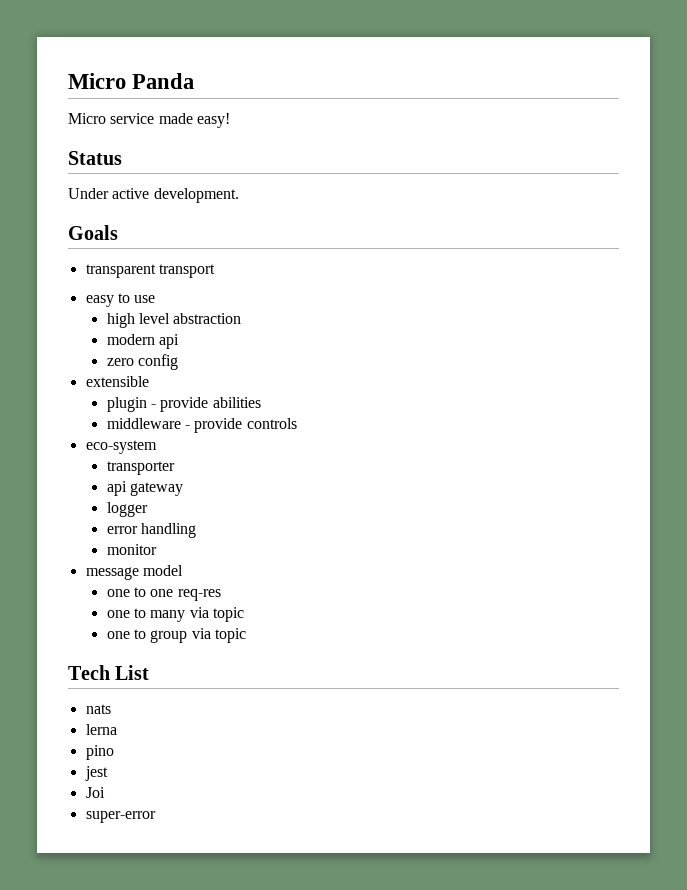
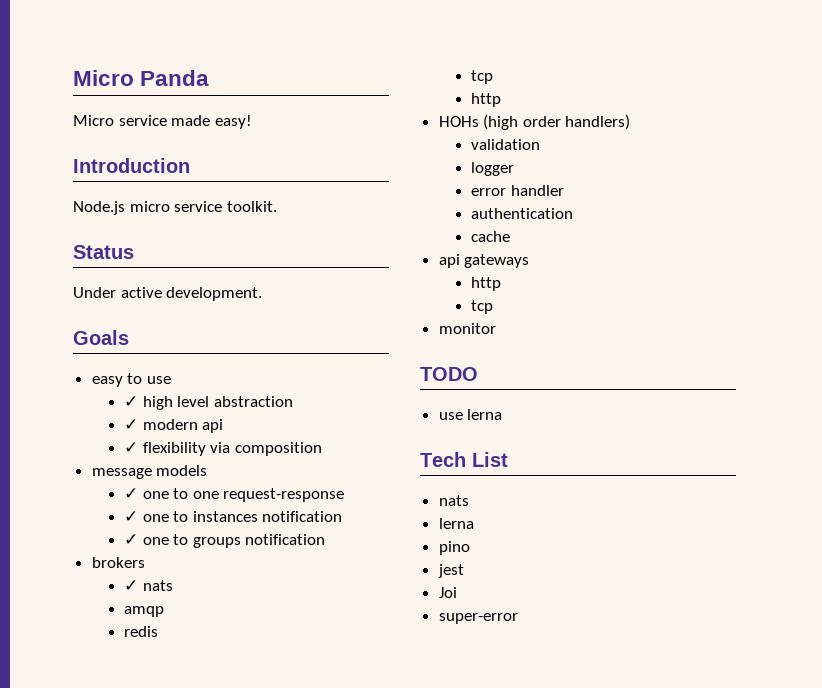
+ Introduction
+ Node.js micro service toolkit.
- transparent transport
- high level abstraction
+ ✓ high level abstraction
- modern api
+ ✓ modern api
- zero config
- extensible
- plugin - provide abilities
- middleware - provide controls
- eco-system
- transporter
- api gateway
+ ✓ flexibility via composition
+ message models
+ ✓ one to one request-response
+ ✓ one to instances notification
+ ✓ one to groups notification
+ brokers
+ ✓ nats
+ amqp
+ redis
+ tcp
+ http
+ HOHs (high order handlers)
+ validation
  logger
- error handling
+ error handler
+ authentication
+ cache
+ api gateways
+ http
+ tcp
  monitor
- message model
- one to one req-res
- one to many via topic
- one to group via topic
+ TODO
+ use lerna

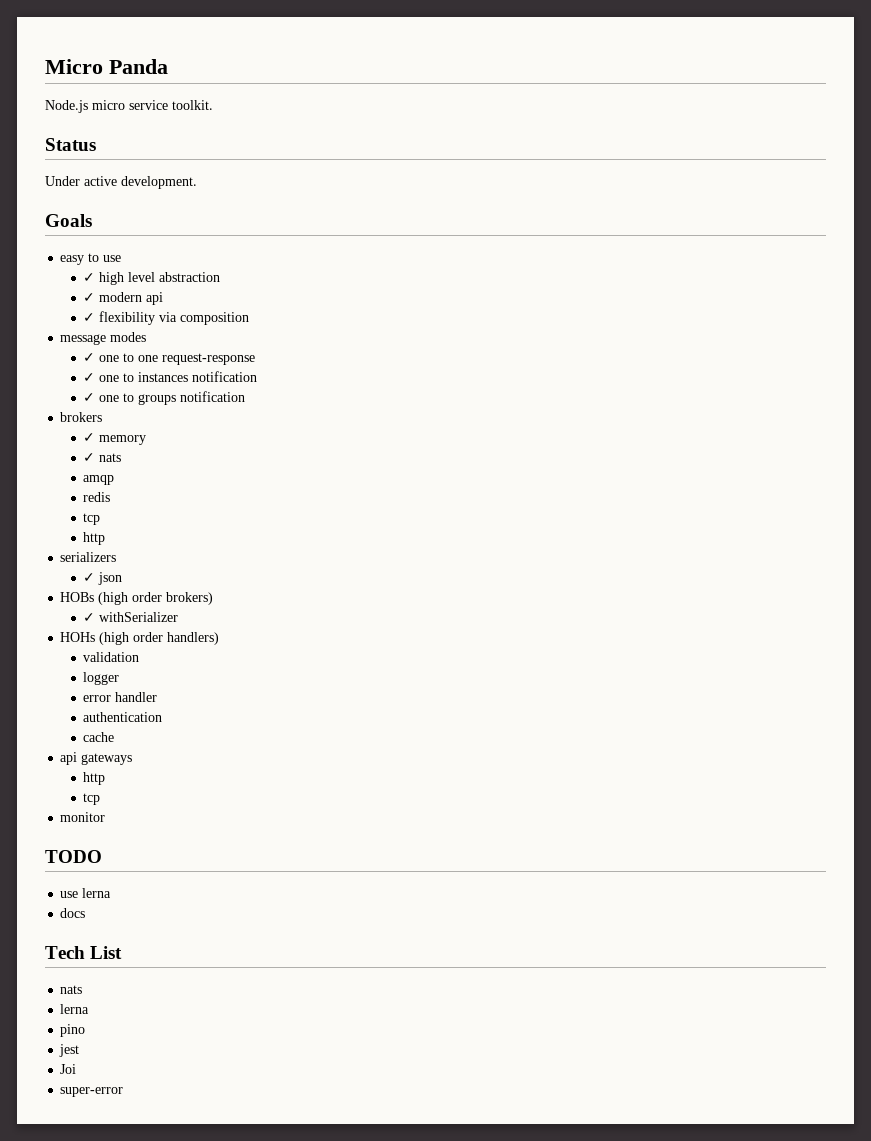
- Micro service made easy!
- Introduction
- message models
+ message modes
+ ✓ memory
+ serializers
+ ✓ json
+ HOBs (high order brokers)
+ ✓ withSerializer
+ docs

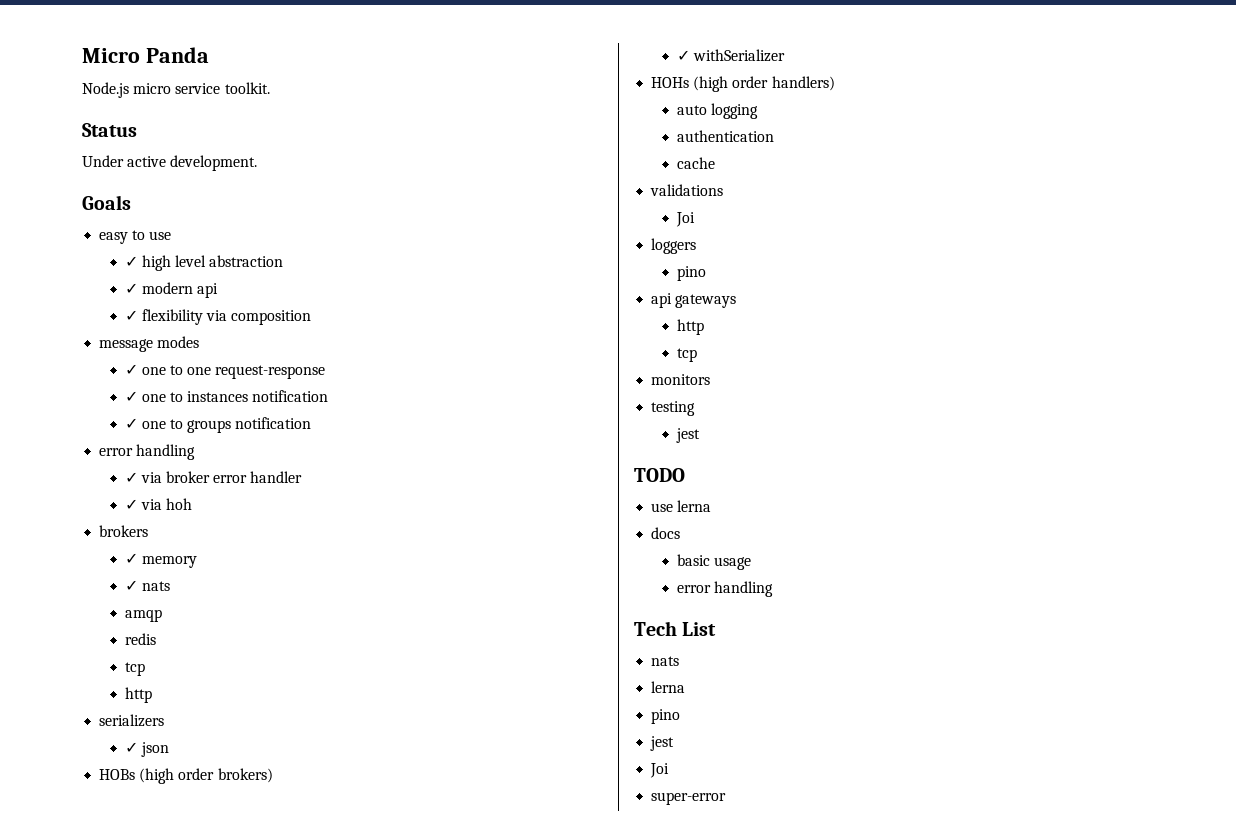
  ✓ one to groups notification
+ error handling
+ ✓ via broker error handler
+ ✓ via hoh
- validation
- logger
- error handler
+ auto logging
  authentication
  cache
+ validations
+ Joi
+ loggers
+ pino
- monitor
+ monitors
+ testing
+ jest
+ basic usage
+ error handling

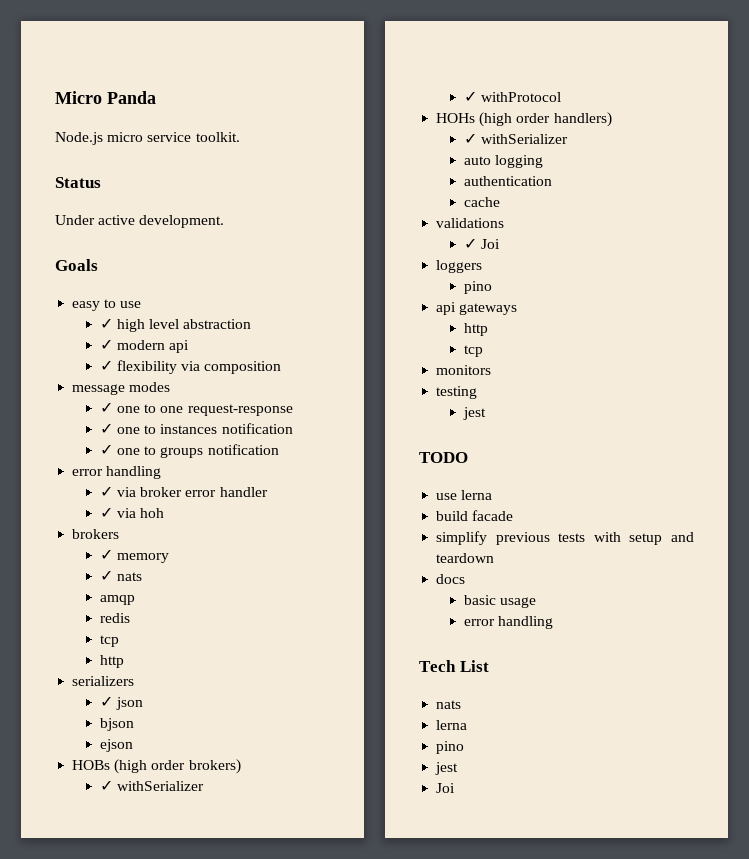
+ bjson
+ ejson
+ ✓ withProtocol
  HOHs (high order handlers)
+ ✓ withSerializer
  validations
- Joi
+ ✓ Joi
+ build facade
+ simplify previous tests with setup and teardown
- super-error

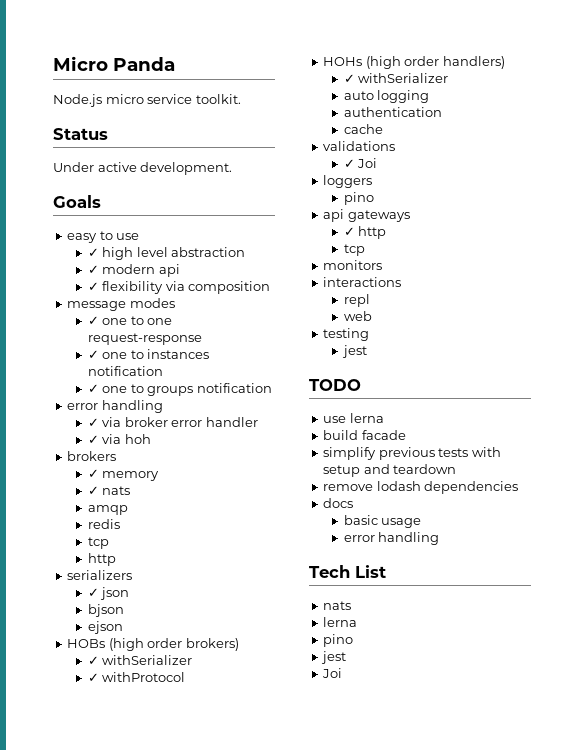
  api gateways
- http
+ ✓ http
+ interactions
+ repl
+ web
+ remove lodash dependencies

